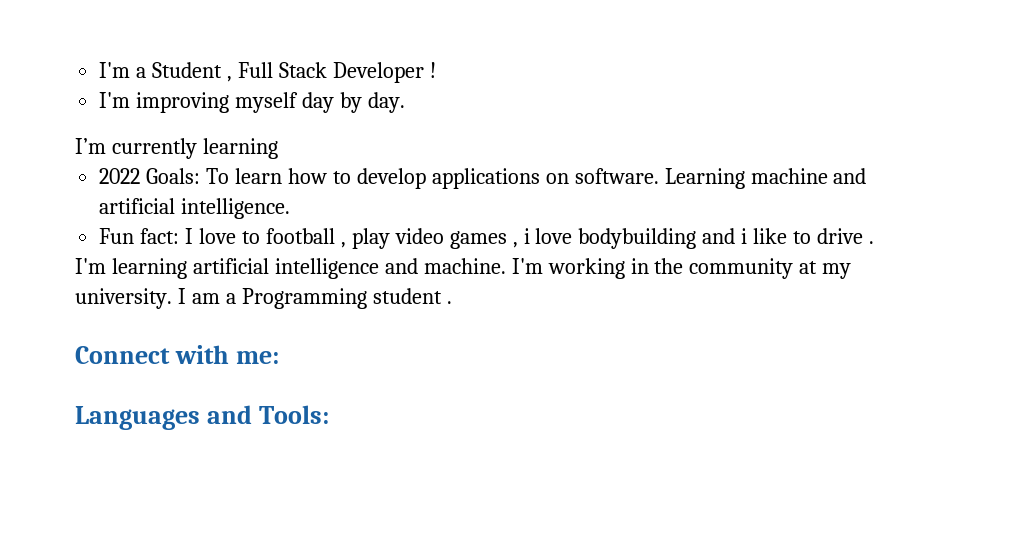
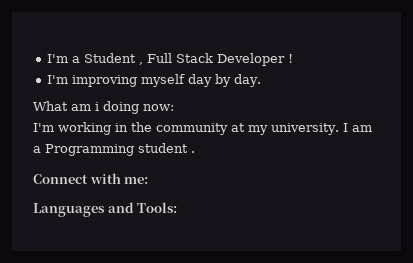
- I’m currently learning
- 2022 Goals: To learn how to develop applications on software. Learning machine and artificial intelligence.
- Fun fact: I love to football , play video games , i love bodybuilding and i like to drive .
- I'm learning artificial intelligence and machine. I'm working in the community at my university.
+ What am i doing now:
+ I'm working in the community at my university.

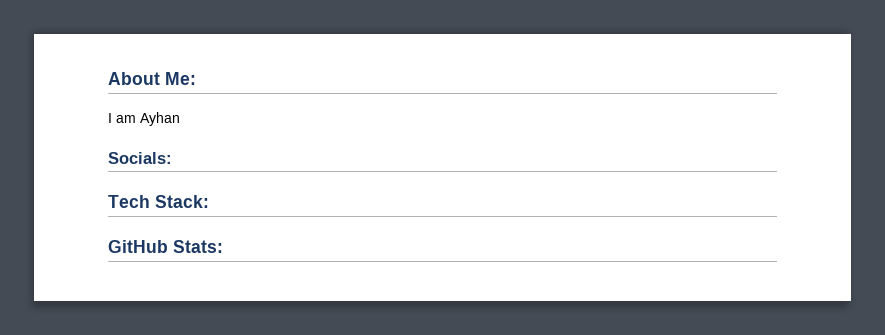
- I'm a Student , Full Stack Developer !
- I'm improving myself day by day.
- What am i doing now:
- I'm working in the community at my university. I am a Programming student .
- Connect with me:
- Languages and Tools:
+ About Me:
+ I am Ayhan
+ Socials:
+ Tech Stack:
+ GitHub Stats:

